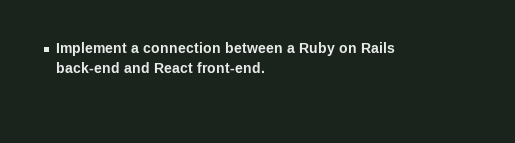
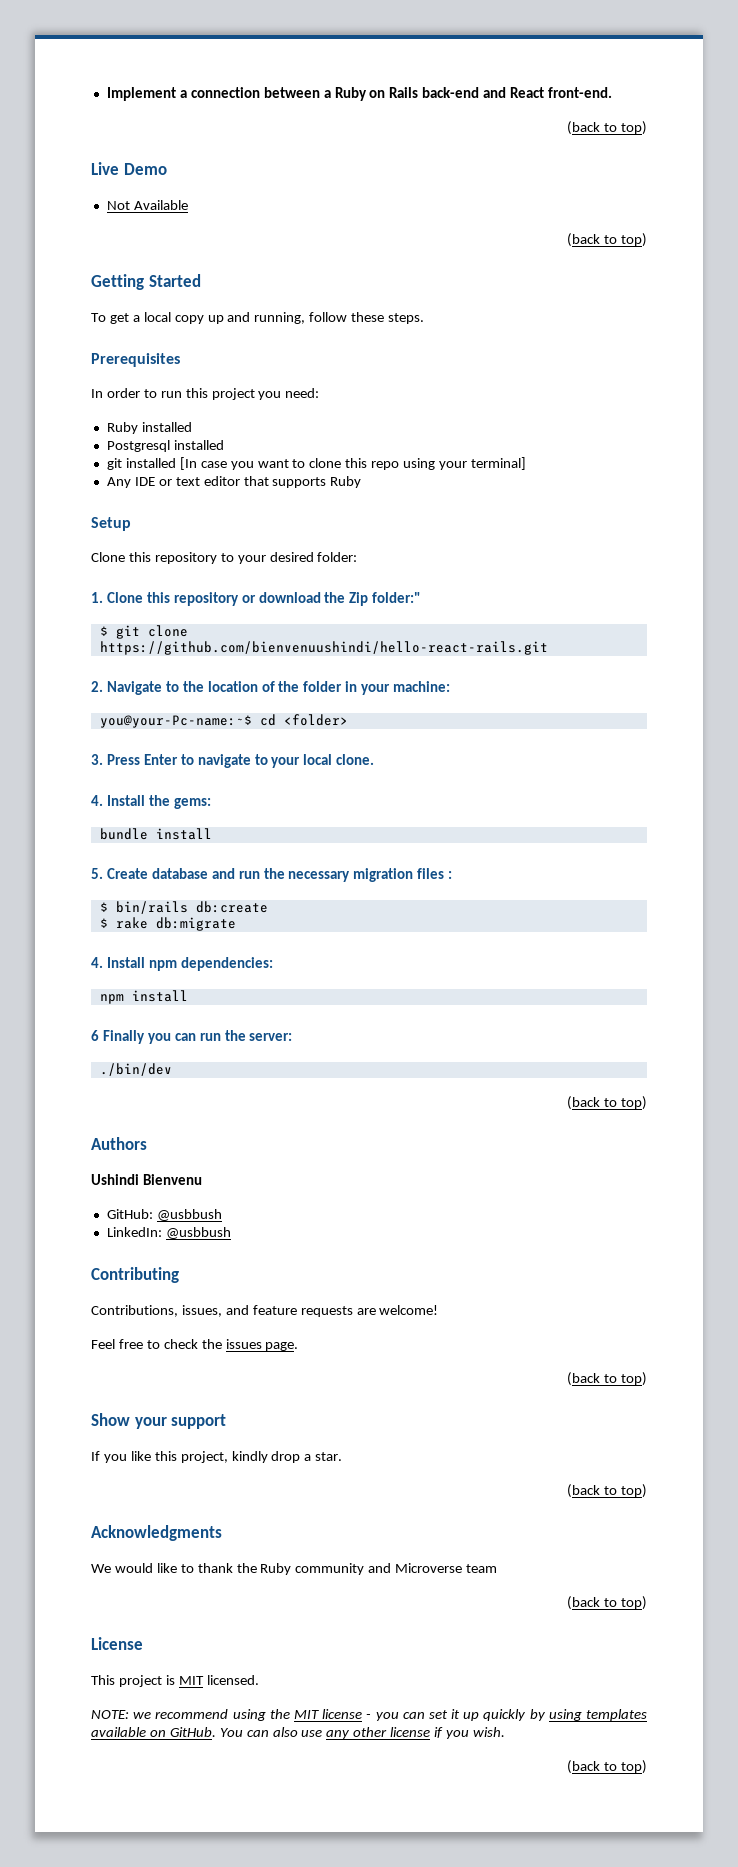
  Implement a connection between a Ruby on Rails back-end and React front-end.
+ (back to top)
+ Live Demo
+ Not Available
+ (back to top)
+ Getting Started
+ To get a local copy up and running, follow these steps.
+ Prerequisites
+ In order to run this project you need:
+ Ruby installed
+ Postgresql installed
+ git installed [In case you want to clone this repo using your terminal]
+ Any IDE or text editor that supports Ruby
+ Setup
+ Clone this repository to your desired folder:
+ 1. Clone this repository or download the Zip folder:"
+ $ git clone https://github.com/bienvenuushindi/hello-react-rails.git
+ 2. Navigate to the location of the folder in your machine:
+ you@your-Pc-name:~$ cd <folder>
+ 3. Press Enter to navigate to your local clone.
+ 4. Install the gems:
+ bundle install
+ 5. Create database and run the necessary migration files :
+ $ bin/rails db:create
+ $ rake db:migrate
+ 4. Install npm dependencies:
+ npm install
+ 6 Finally you can run the server:
+ ./bin/dev
+ (back to top)
+ Authors
+ Ushindi Bienvenu
+ GitHub: @usbbush
+ LinkedIn: @usbbush
+ Contributing
+ Contributions, issues, and feature requests are welcome!
+ Feel free to check the issues page.
+ (back to top)
+ Show your support
+ If you like this project, kindly drop a star.
+ (back to top)
+ Acknowledgments
+ We would like to thank the Ruby community and Microverse team
+ (back to top)
+ License
+ This project is MIT licensed.
+ NOTE: we recommend using the MIT license - you can set it up quickly by using templates available on GitHub. You can also use any other license if you wish.
+ (back to top)

